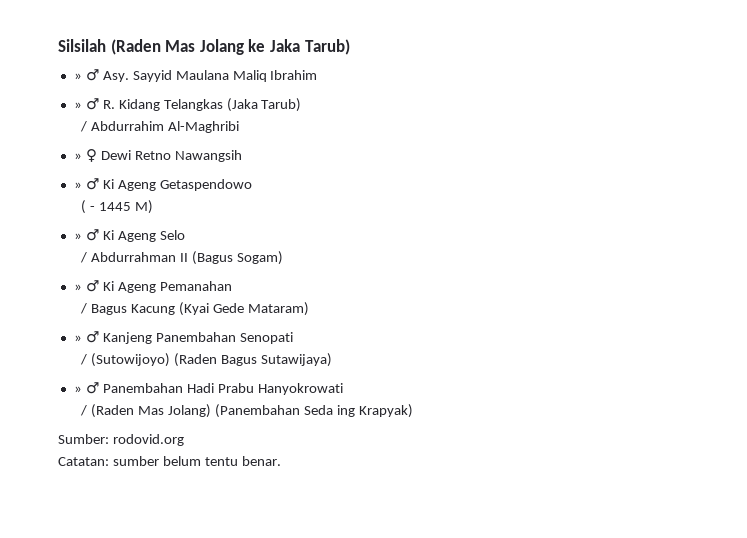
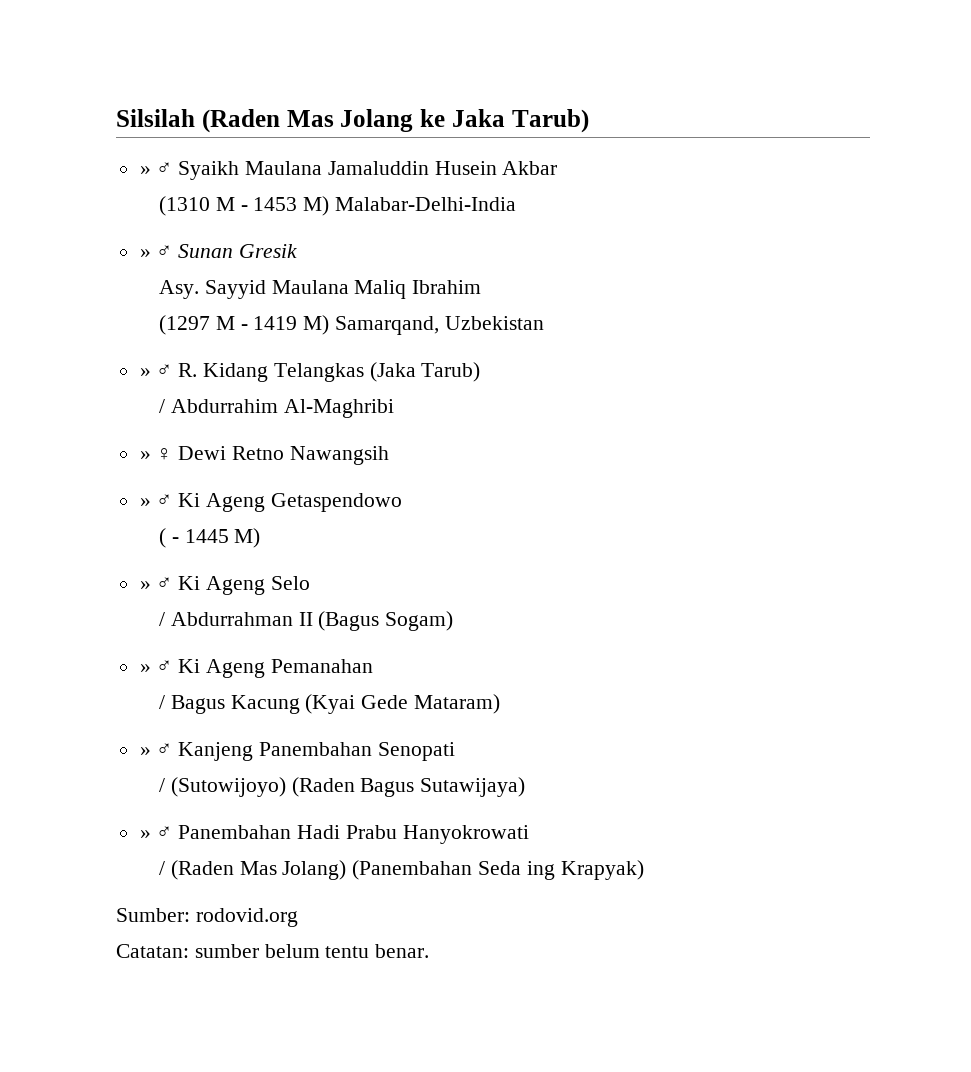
- » ♂ Asy. Sayyid Maulana Maliq Ibrahim
+ » ♂ Syaikh Maulana Jamaluddin Husein Akbar
+ (1310 M - 1453 M) Malabar-Delhi-India
+ » ♂ Sunan Gresik
+ Asy. Sayyid Maulana Maliq Ibrahim
+ (1297 M - 1419 M) Samarqand, Uzbekistan

